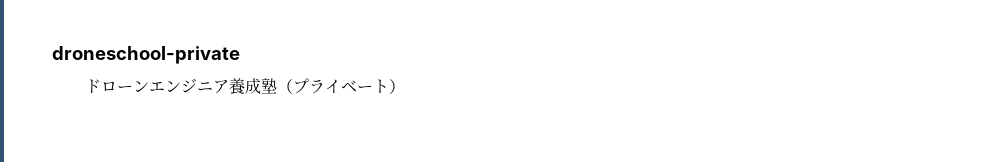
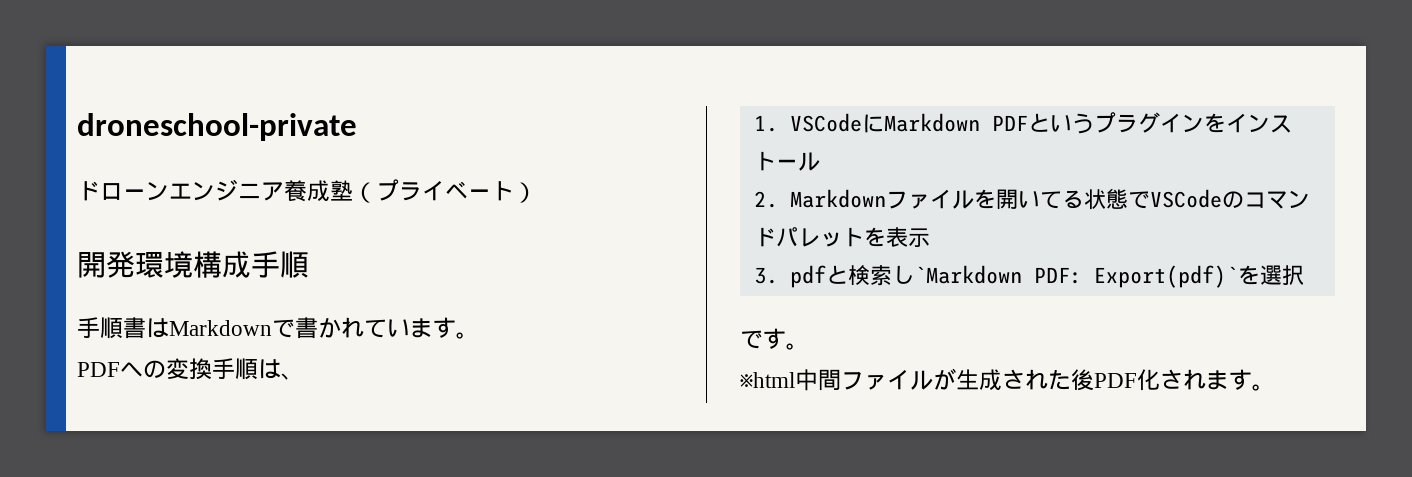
+ 開発環境構成手順
+ 手順書はMarkdownで書かれています。
+ PDFへの変換手順は、
+ 1. VSCodeにMarkdown PDFというプラグインをインストール
+ 2. Markdownファイルを開いてる状態でVSCodeのコマンドパレットを表示
+ 3. pdfと検索し`Markdown PDF: Export(pdf)`を選択
+ です。
+ ※html中間ファイルが生成された後PDF化されます。

